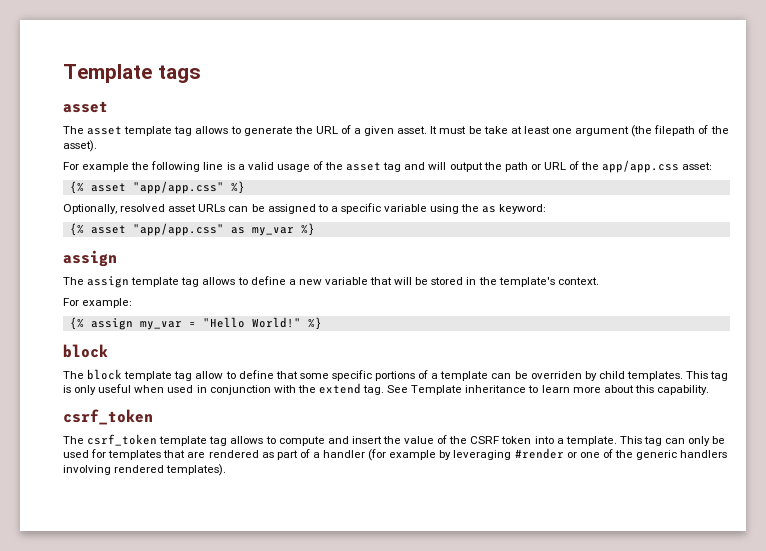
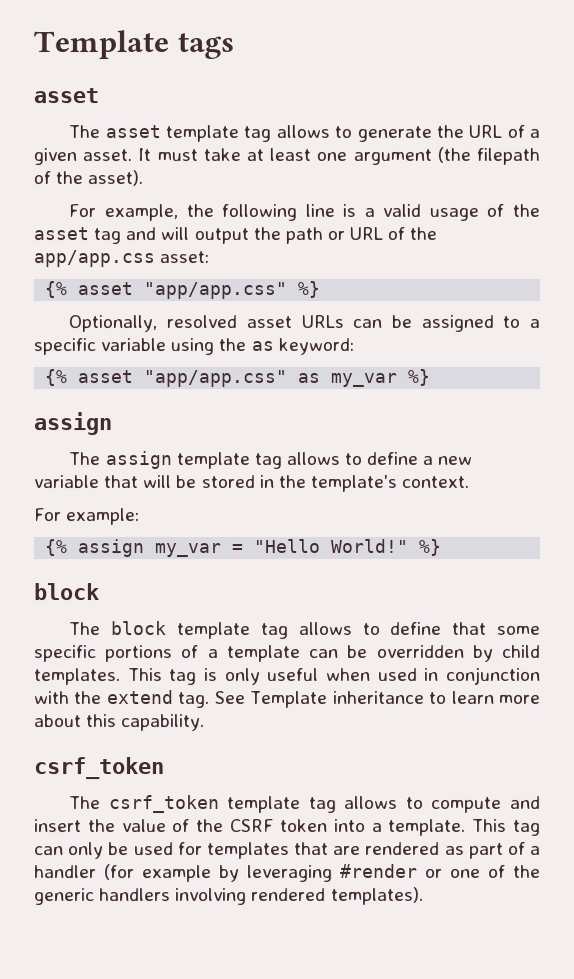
- It must be take at least one argument (the filepath of the asset).
+ It must take at least one argument (the filepath of the asset).
- For example the following line is a valid usage of the asset tag and will output the path or URL of the app/app.css asset:
+ For example, the following line is a valid usage of the asset tag and will output the path or URL of the app/app.css asset:
- The block template tag allow to define that some specific portions of a template can be overriden by child templates.
+ The block template tag allows to define that some specific portions of a template can be overridden by child templates.

